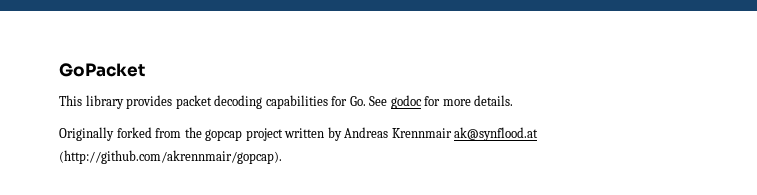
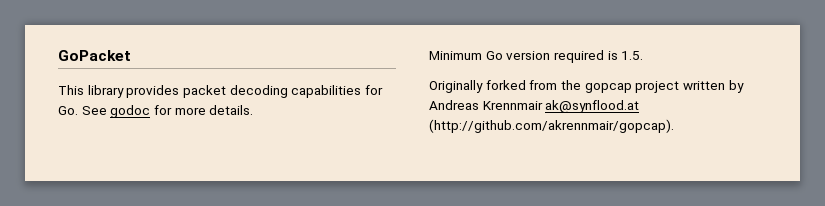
+ Minimum Go version required is 1.5.

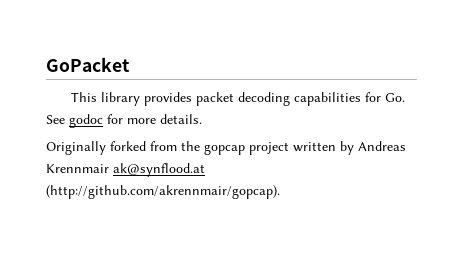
- Minimum Go version required is 1.5.

